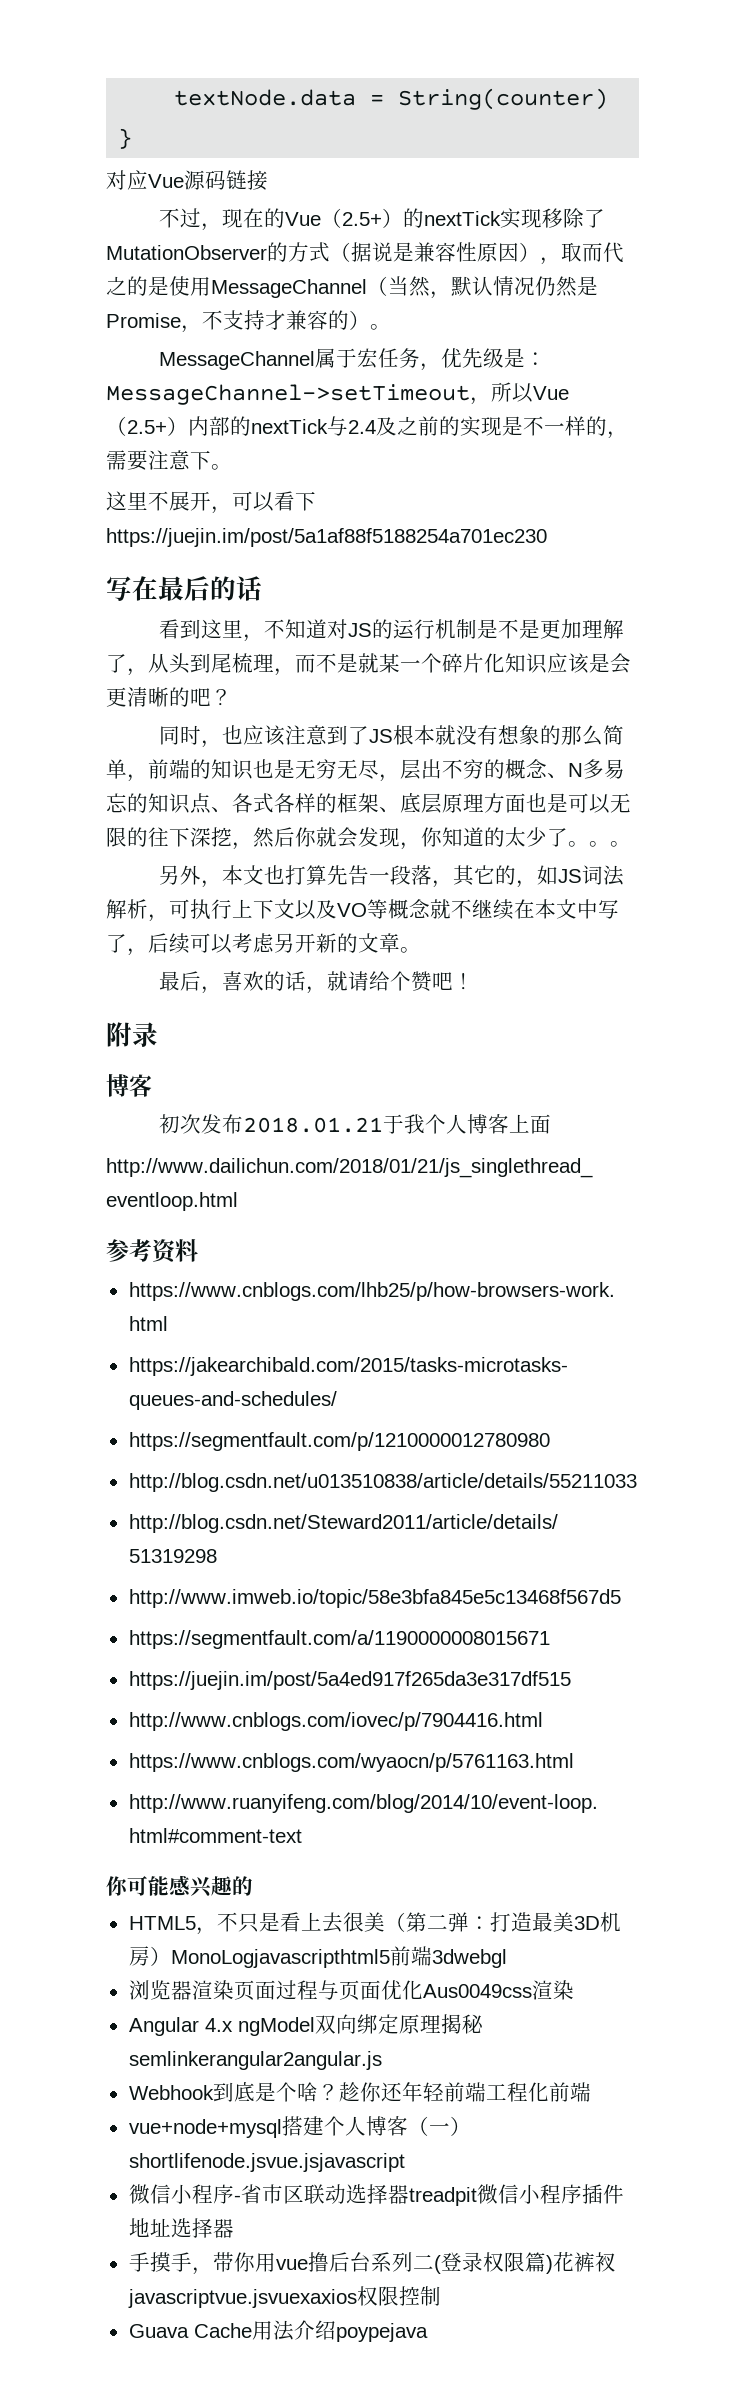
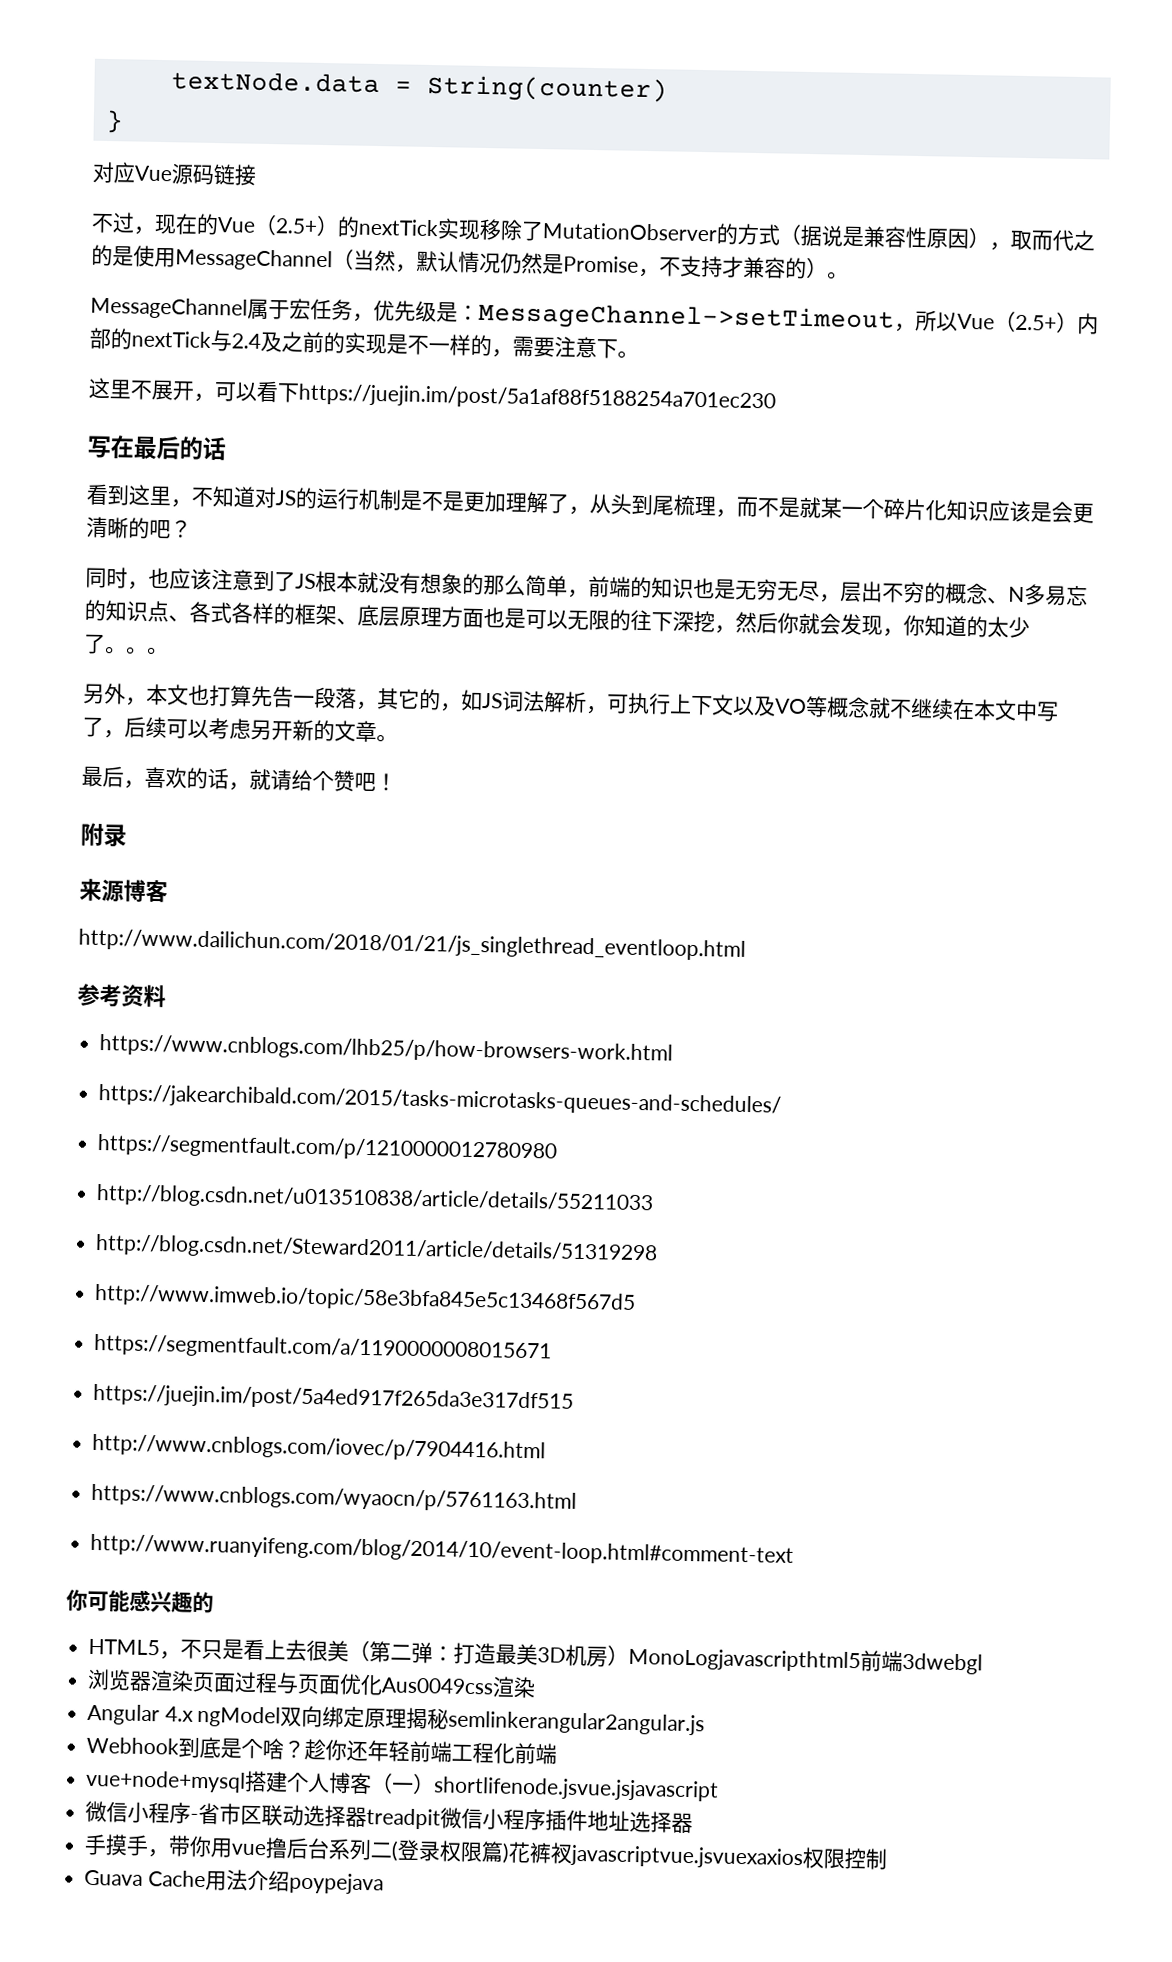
  附录
- 博客
- 初次发布2018.01.21于我个人博客上面
+ 来源博客

